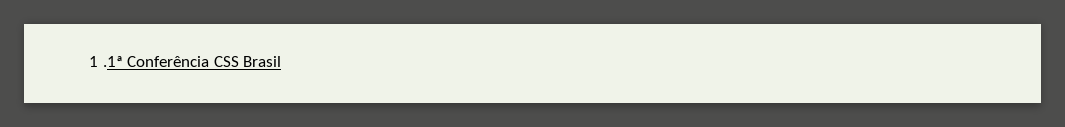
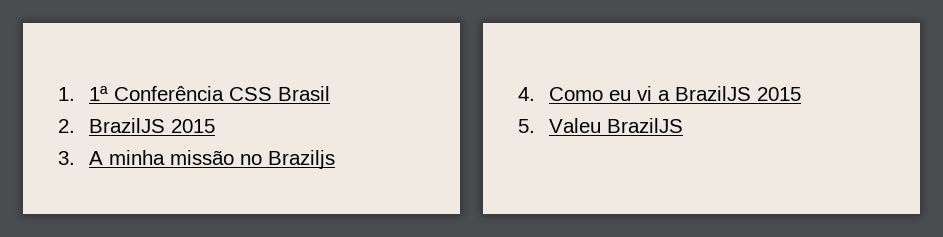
- 1 .1ª Conferência CSS Brasil
+ 1. 1ª Conferência CSS Brasil
+ 2. BrazilJS 2015
+ 3. A minha missão no Braziljs
+ 4. Como eu vi a BrazilJS 2015
+ 5. Valeu BrazilJS

